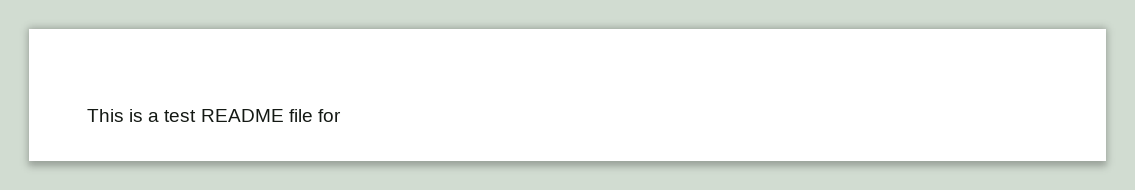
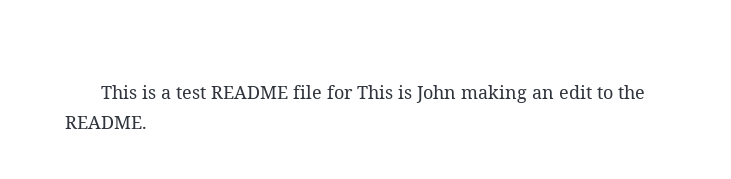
- This is a test README file for
+ This is a test README file for This is John making an edit to the README.

